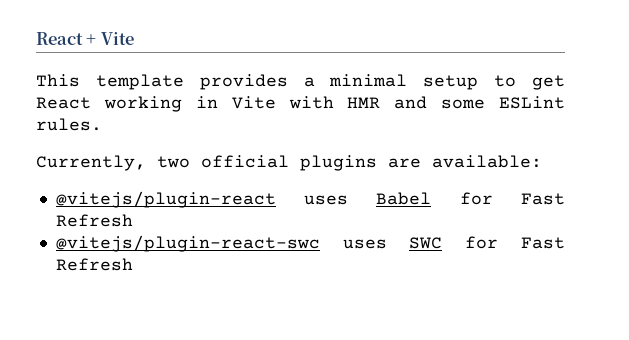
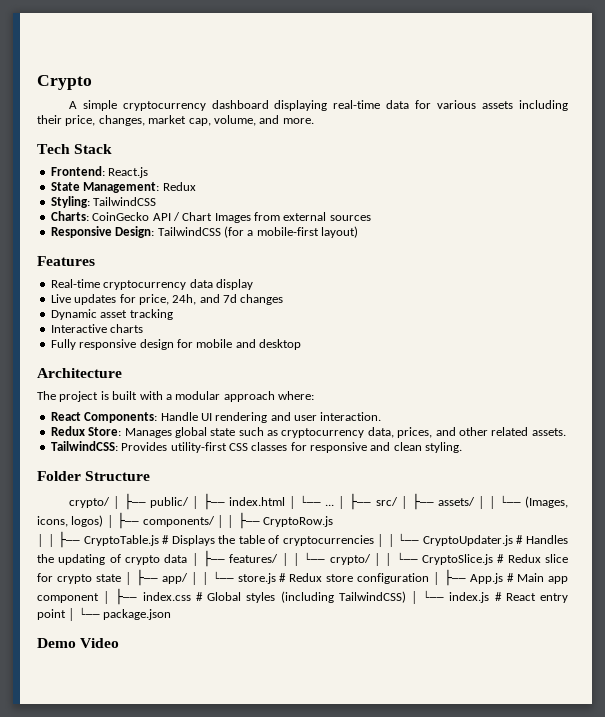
- React + Vite
- This template provides a minimal setup to get React working in Vite with HMR and some ESLint rules.
- Currently, two official plugins are available:
- @vitejs/plugin-react uses Babel for Fast Refresh
- @vitejs/plugin-react-swc uses SWC for Fast Refresh
+ Crypto
+ A simple cryptocurrency dashboard displaying real-time data for various assets including their price, changes, market cap, volume, and more.
+ Tech Stack
+ Frontend: React.js
+ State Management: Redux
+ Styling: TailwindCSS
+ Charts: CoinGecko API / Chart Images from external sources
+ Responsive Design: TailwindCSS (for a mobile-first layout)
+ Features
+ Real-time cryptocurrency data display
+ Live updates for price, 24h, and 7d changes
+ Dynamic asset tracking
+ Interactive charts
+ Fully responsive design for mobile and desktop
+ Architecture
+ The project is built with a modular approach where:
+ React Components: Handle UI rendering and user interaction.
+ Redux Store: Manages global state such as cryptocurrency data, prices, and other related assets.
+ TailwindCSS: Provides utility-first CSS classes for responsive and clean styling.
+ Folder Structure
+ crypto/ │ ├── public/ │ ├── index.html │ └── ... │ ├── src/ │ ├── assets/ │ │ └── (Images, icons, logos) │ ├── components/ │ │ ├── CryptoRow.js
+ │ │ ├── CryptoTable.js # Displays the table of cryptocurrencies │ │ └── CryptoUpdater.js # Handles the updating of crypto data │ ├── features/ │ │ └── crypto/ │ │ └── CryptoSlice.js # Redux slice for crypto state │ ├── app/ │ │ └── store.js # Redux store configuration │ ├── App.js # Main app component │ ├── index.css # Global styles (including TailwindCSS) │ └── index.js # React entry point │ └── package.json
+ Demo Video

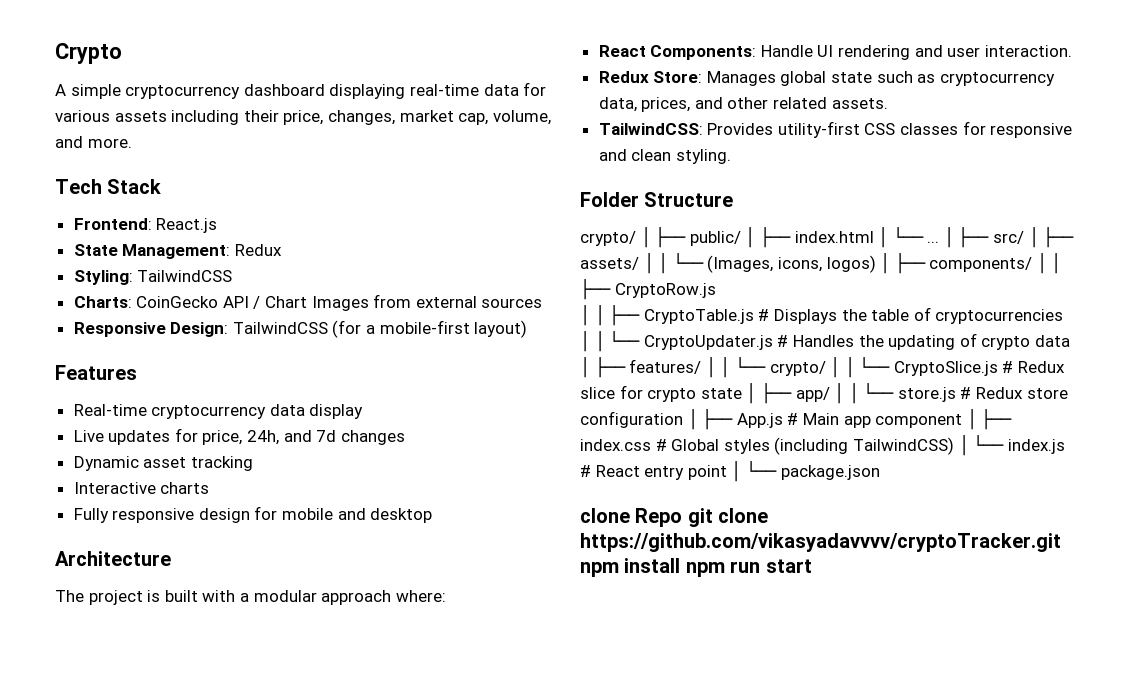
- Demo Video
+ clone Repo git clone https://github.com/vikasyadavvvv/cryptoTracker.git npm install npm run start

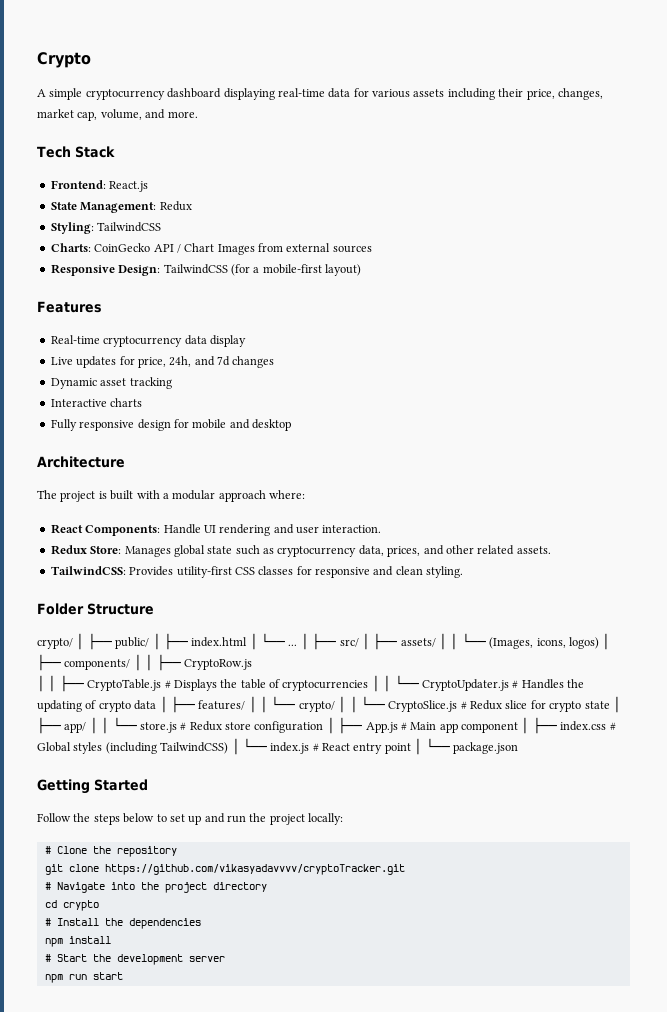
- clone Repo git clone https://github.com/vikasyadavvvv/cryptoTracker.git npm install npm run start
+ Getting Started
+ Follow the steps below to set up and run the project locally:
+ # Clone the repository
+ git clone https://github.com/vikasyadavvvv/cryptoTracker.git
+ # Navigate into the project directory
+ cd crypto
+ # Install the dependencies
+ npm install
+ # Start the development server
+ npm run start

